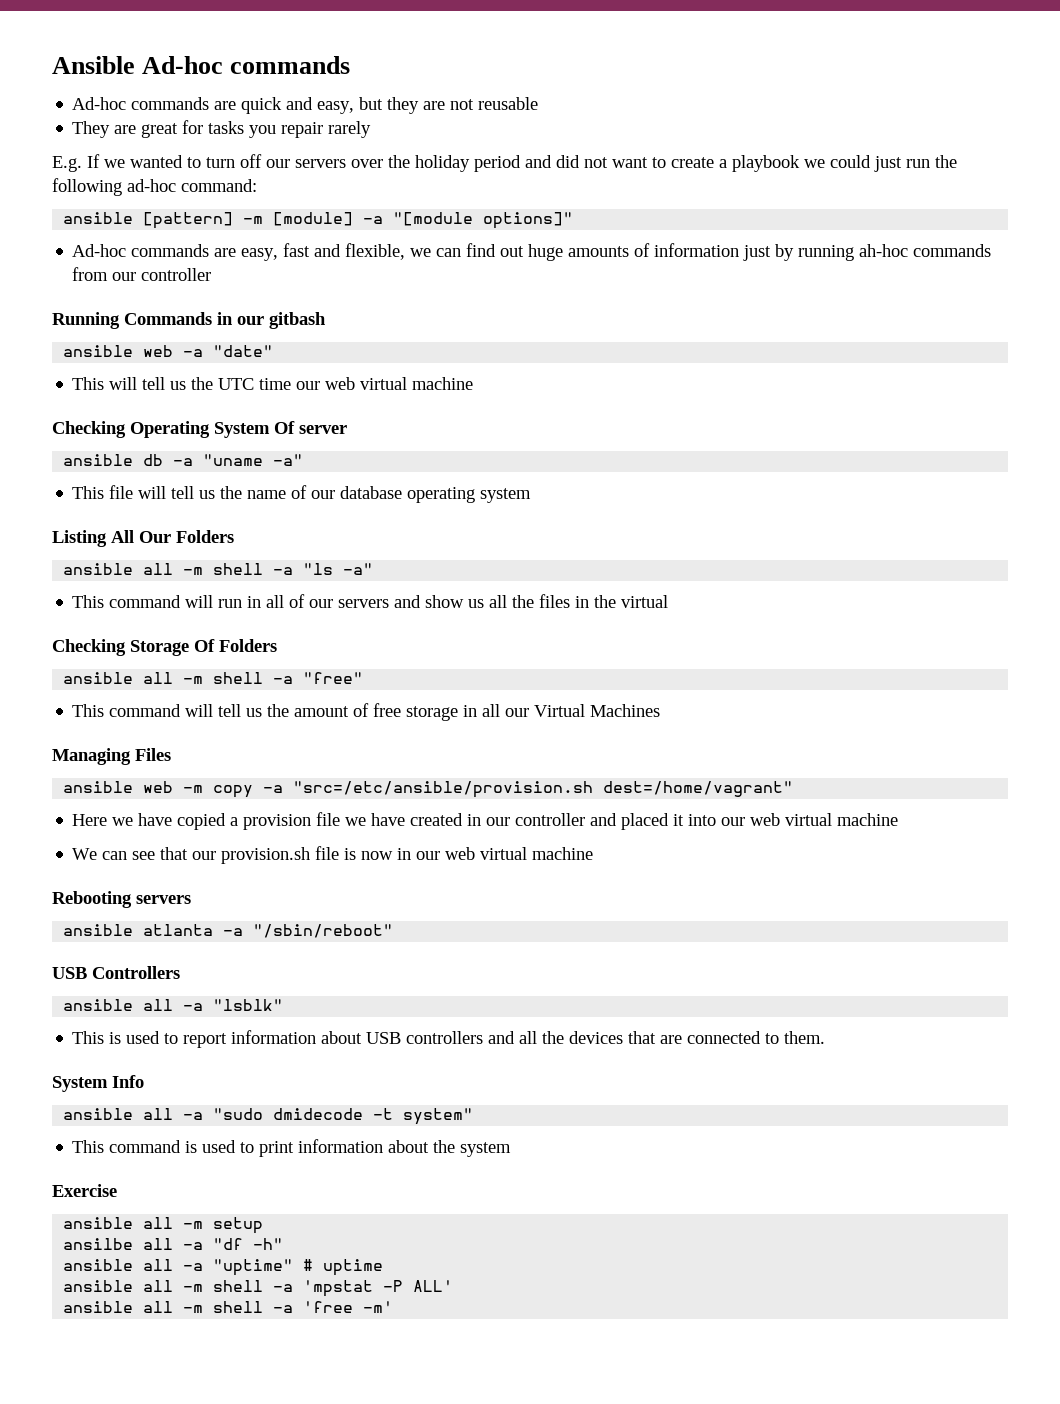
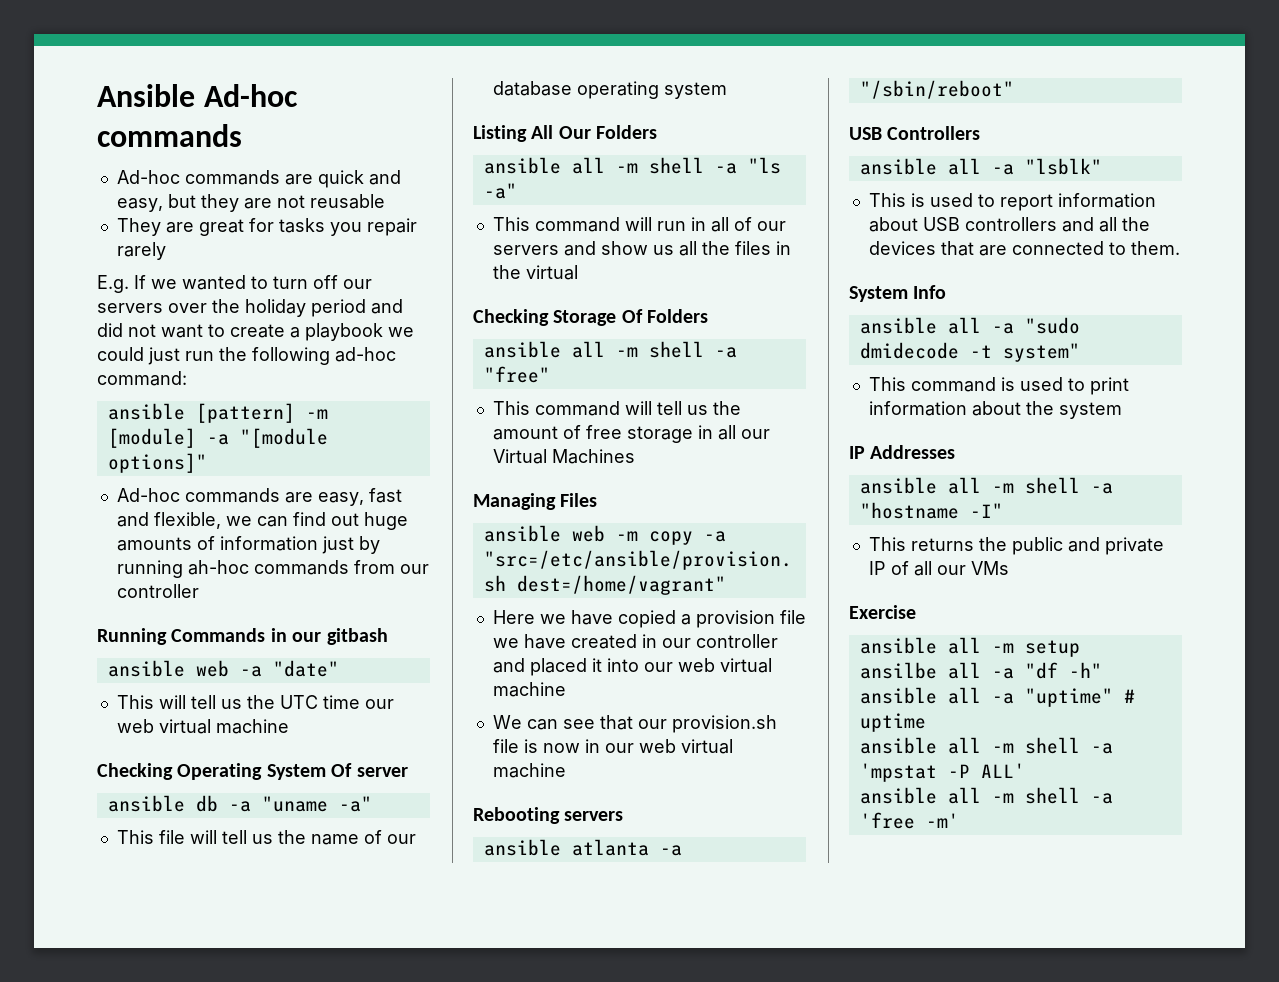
+ IP Addresses
+ ansible all -m shell -a "hostname -I"
+ This returns the public and private IP of all our VMs

